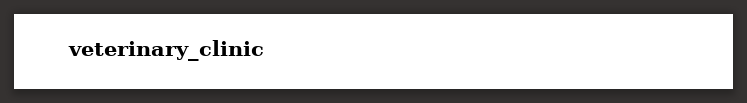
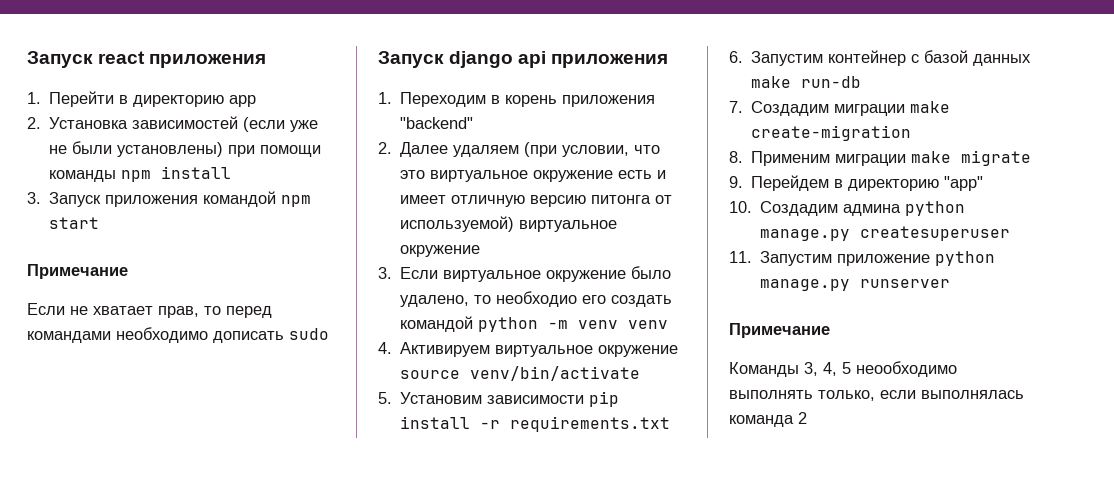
- veterinary_clinic
+ Запуск react приложения
+ 1. Перейти в директорию app
+ 2. Установка зависимостей (если уже не были установлены) при помощи команды npm install
+ 3. Запуск приложения командой npm start
+ Примечание
+ Если не хватает прав, то перед командами необходимо дописать sudo
+ Запуск django api приложения
+ 1. Переходим в корень приложения "backend"
+ 2. Далее удаляем (при условии, что это виртуальное окружение есть и имеет отличную версию питонга от используемой) виртуальное окружение
+ 3. Если виртуальное окружение было удалено, то необходио его создать командой python -m venv venv
+ 4. Активируем виртуальное окружение source venv/bin/activate
+ 5. Установим зависимости pip install -r requirements.txt
+ 6. Запустим контейнер с базой данных make run-db
+ 7. Создадим миграции make create-migration
+ 8. Применим миграции make migrate
+ 9. Перейдем в директорию "app"
+ 10. Создадим админа python manage.py createsuperuser
+ 11. Запустим приложение python manage.py runserver
+ Примечание
+ Команды 3, 4, 5 неообходимо выполнять только, если выполнялась команда 2

